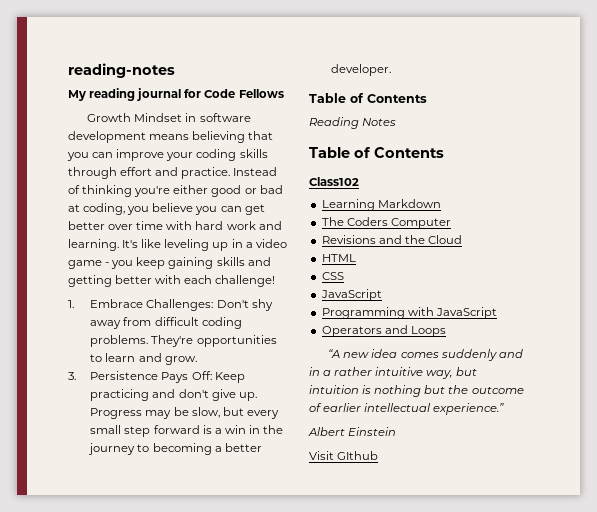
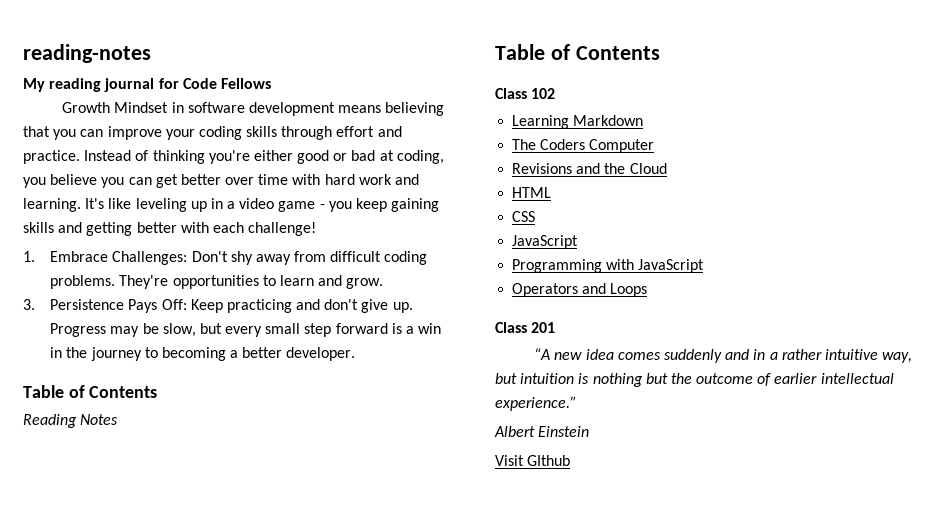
- Class102
+ Class 102
+ Class 201

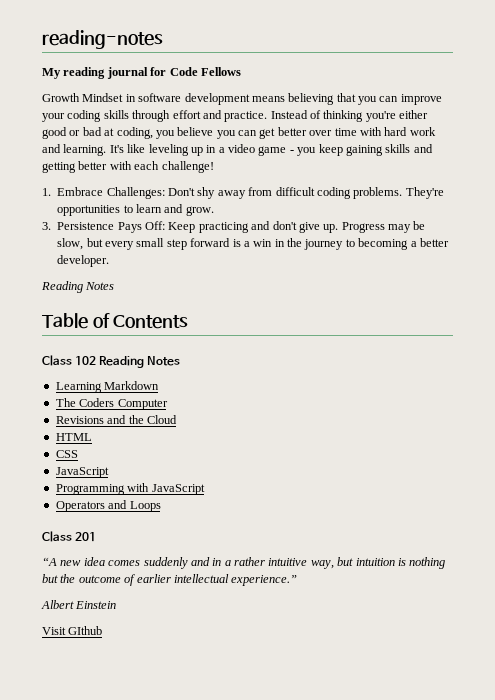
  Progress may be slow, but every small step forward is a win in the journey to becoming a better developer.
- Table of Contents
- Class 102
+ Class 102 Reading Notes

